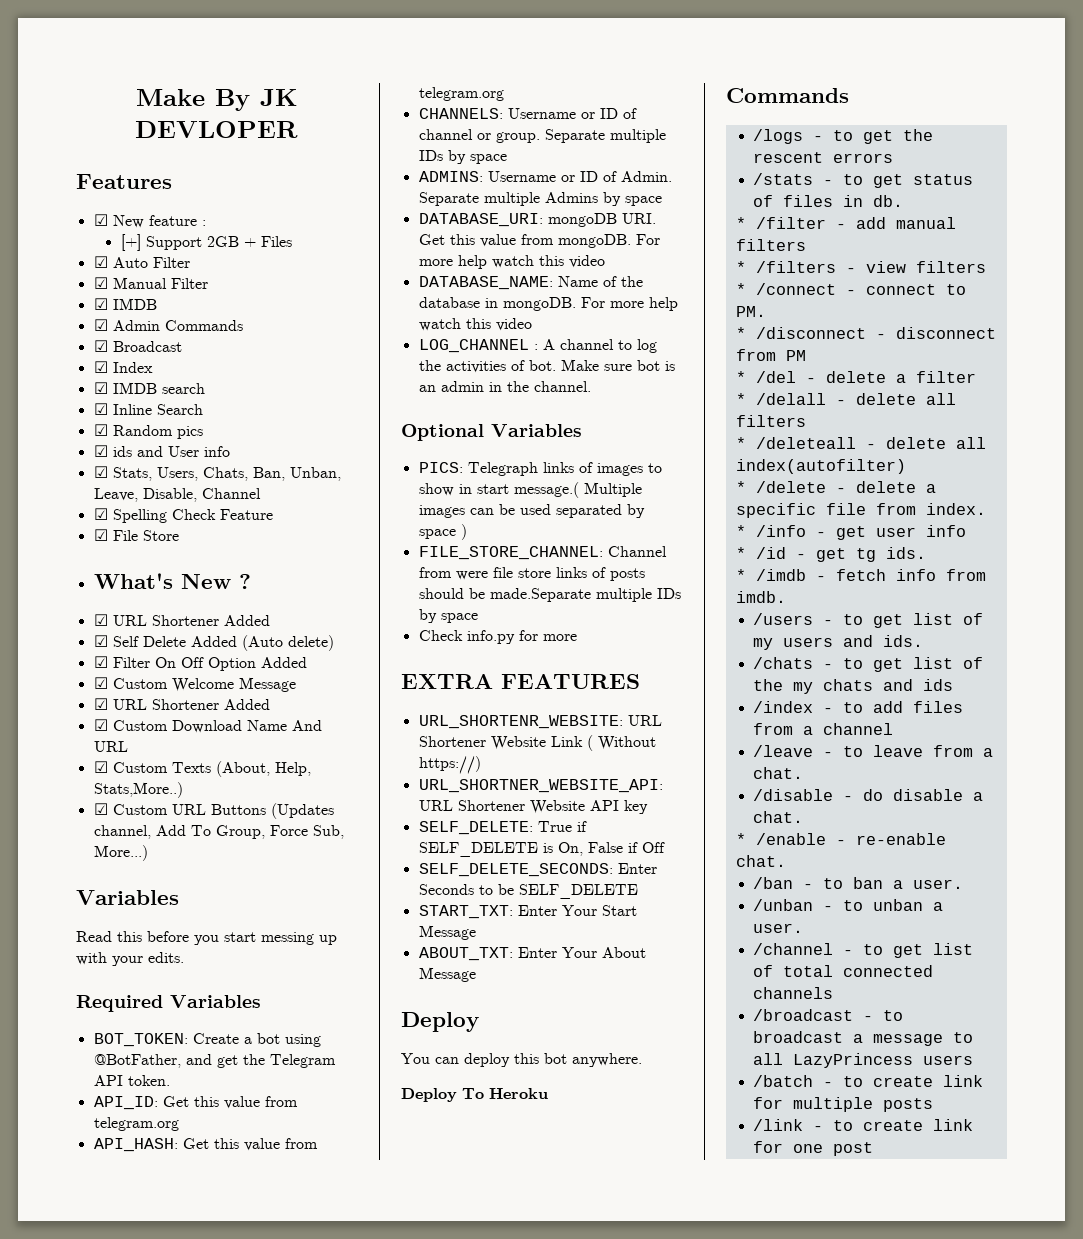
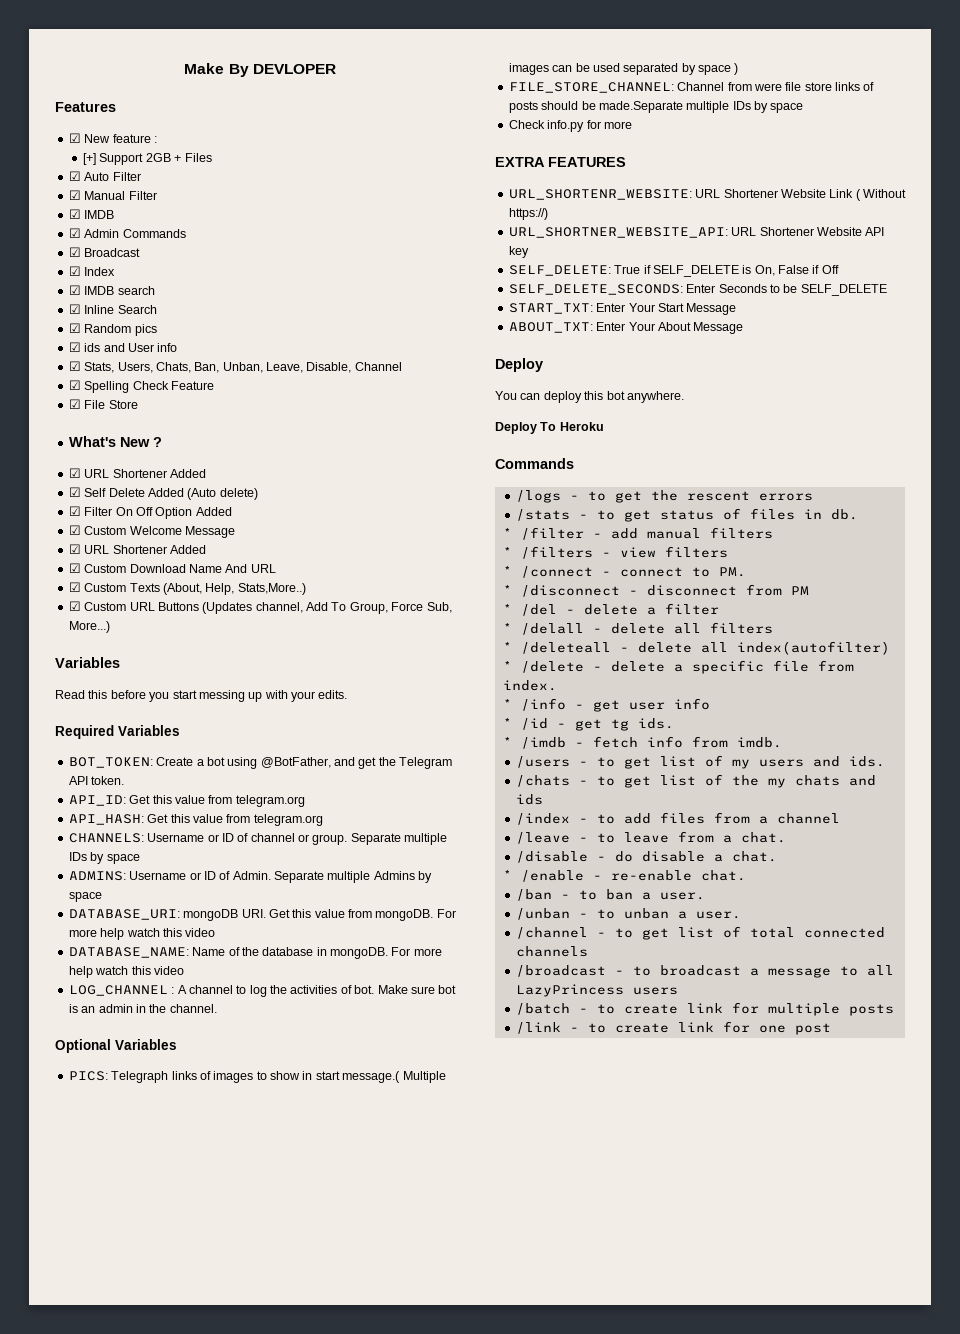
- Make By JK DEVLOPER
+ Make By DEVLOPER

